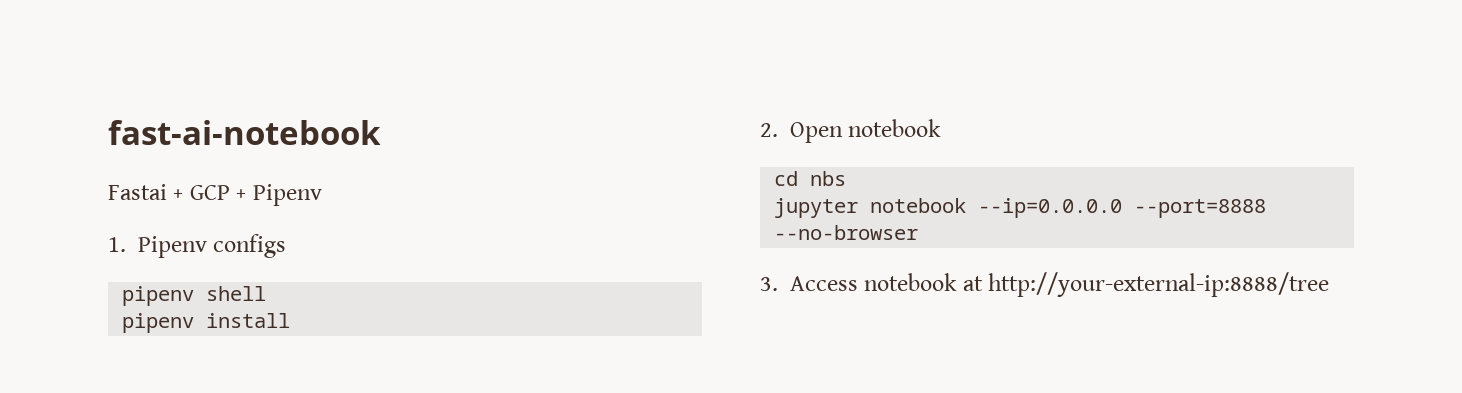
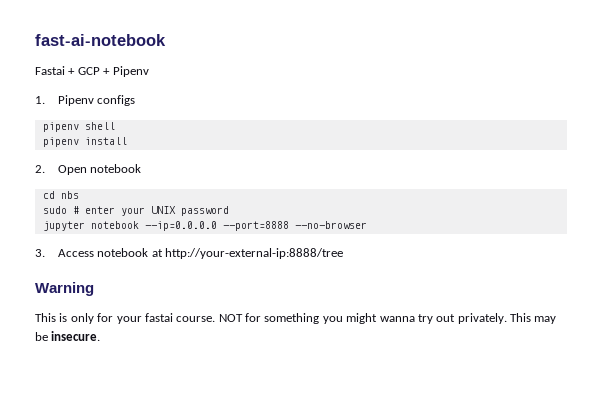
+ sudo # enter your UNIX password
+ Warning
+ This is only for your fastai course. NOT for something you might wanna try out privately. This may be insecure.

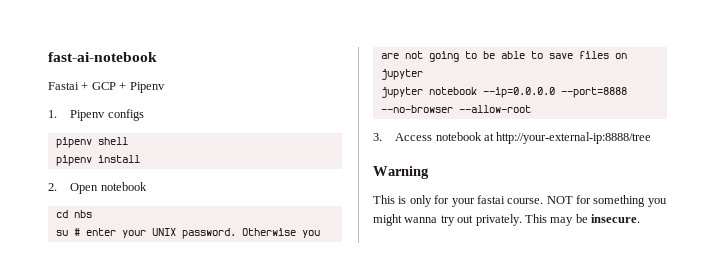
- sudo # enter your UNIX password
+ su # enter your UNIX password. Otherwise you are not going to be able to save files on jupyter
- jupyter notebook --ip=0.0.0.0 --port=8888 --no-browser
+ jupyter notebook --ip=0.0.0.0 --port=8888 --no-browser --allow-root

